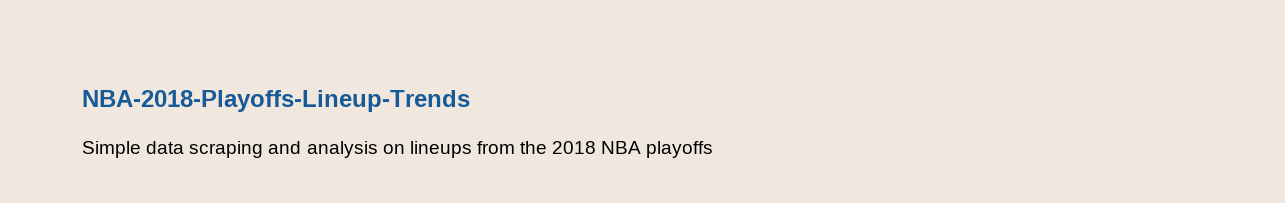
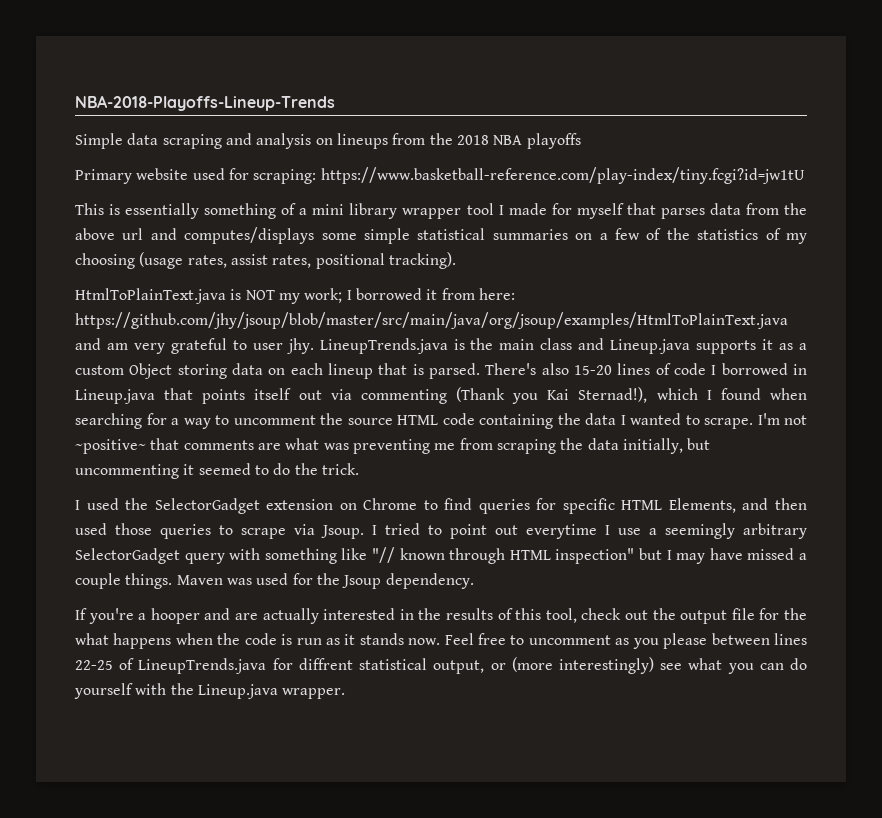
+ Primary website used for scraping: https://www.basketball-reference.com/play-index/tiny.fcgi?id=jw1tU
+ This is essentially something of a mini library wrapper tool I made for myself that parses data from the above url and computes/displays some simple statistical summaries on a few of the statistics of my choosing (usage rates, assist rates, positional tracking).
+ HtmlToPlainText.java is NOT my work; I borrowed it from here: https://github.com/jhy/jsoup/blob/master/src/main/java/org/jsoup/examples/HtmlToPlainText.java and am very grateful to user jhy. LineupTrends.java is the main class and Lineup.java supports it as a custom Object storing data on each lineup that is parsed. There's also 15-20 lines of code I borrowed in Lineup.java that points itself out via commenting (Thank you Kai Sternad!), which I found when searching for a way to uncomment the source HTML code containing the data I wanted to scrape. I'm not ~positive~ that comments are what was preventing me from scraping the data initially, but uncommenting it seemed to do the trick.
+ I used the SelectorGadget extension on Chrome to find queries for specific HTML Elements, and then used those queries to scrape via Jsoup. I tried to point out everytime I use a seemingly arbitrary SelectorGadget query with something like "// known through HTML inspection" but I may have missed a couple things. Maven was used for the Jsoup dependency.
+ If you're a hooper and are actually interested in the results of this tool, check out the output file for the what happens when the code is run as it stands now. Feel free to uncomment as you please between lines 22-25 of LineupTrends.java for diffrent statistical output, or (more interestingly) see what you can do yourself with the Lineup.java wrapper.

